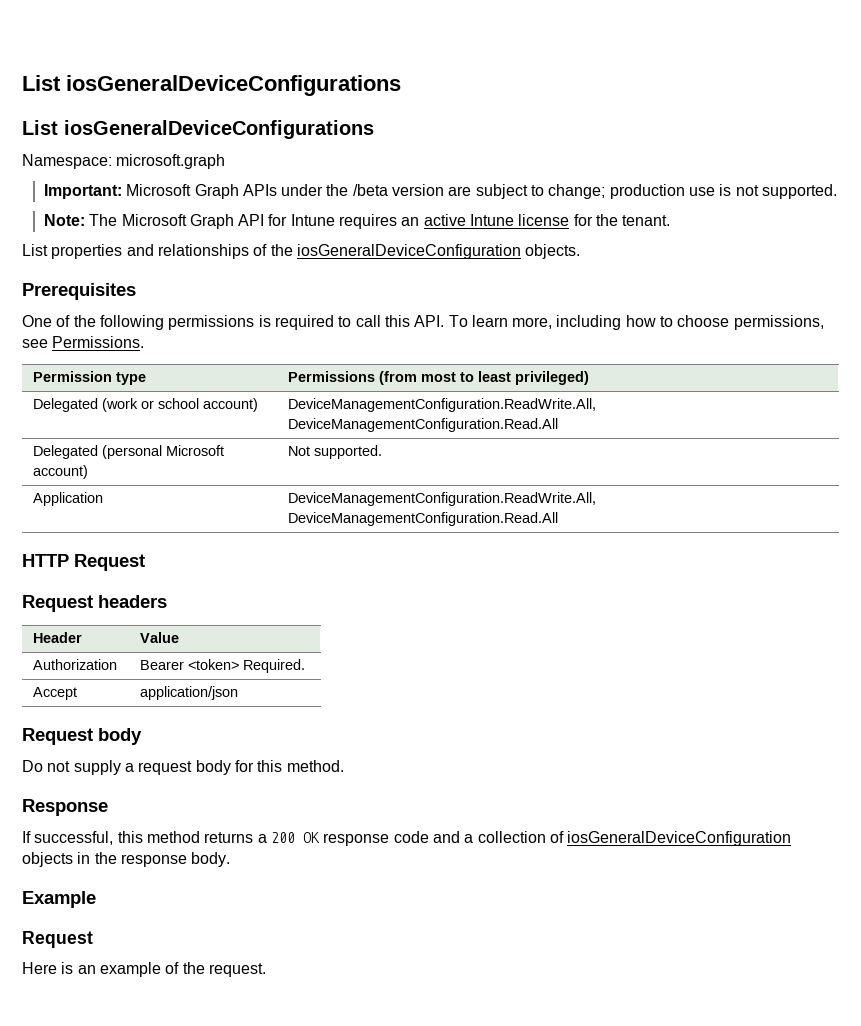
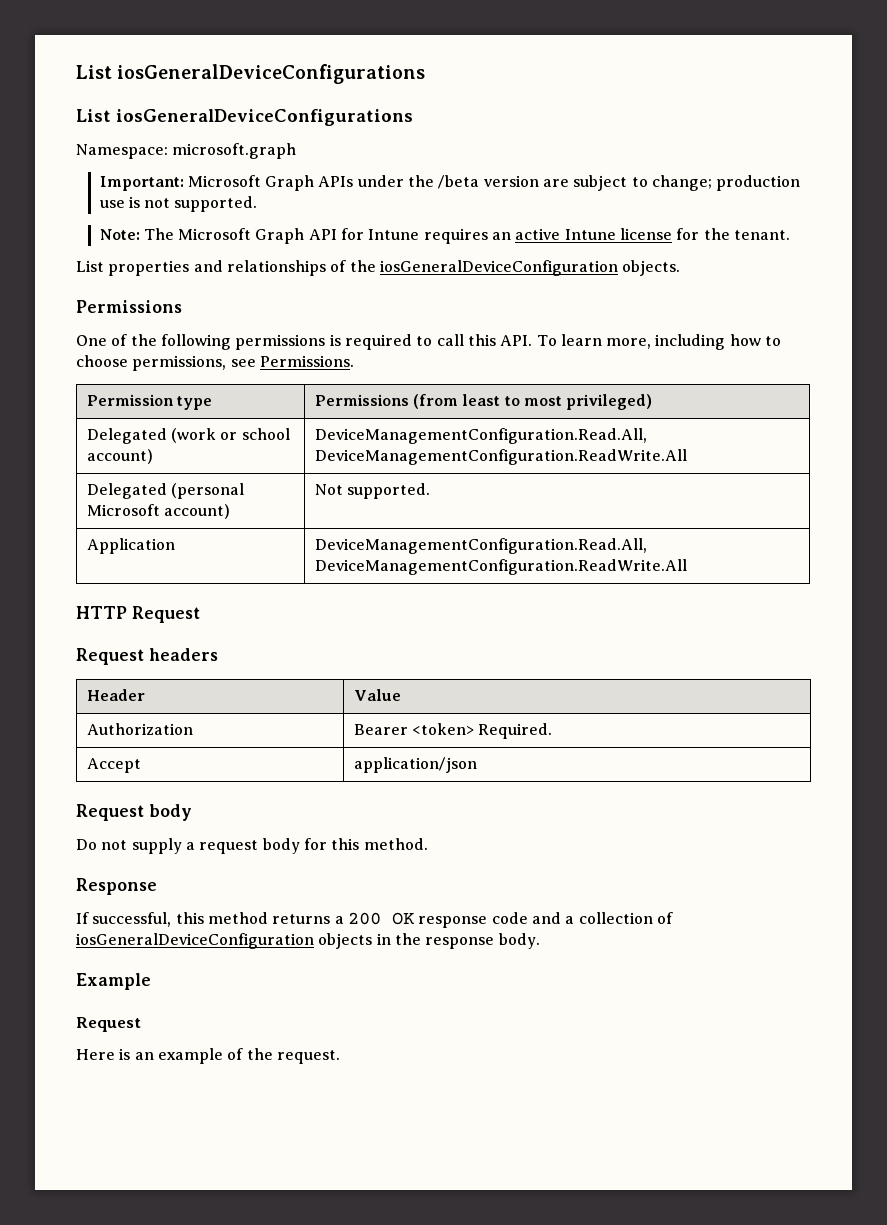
  List properties and relationships of the iosGeneralDeviceConfiguration objects.
- Prerequisites
+ Permissions
- Permission type | Permissions (from most to least privileged)
+ Permission type | Permissions (from least to most privileged)
- Delegated (work or school account) | DeviceManagementConfiguration.ReadWrite.All, DeviceManagementConfiguration.Read.All
+ Delegated (work or school account) | DeviceManagementConfiguration.Read.All, DeviceManagementConfiguration.ReadWrite.All
- Application | DeviceManagementConfiguration.ReadWrite.All, DeviceManagementConfiguration.Read.All
+ Application | DeviceManagementConfiguration.Read.All, DeviceManagementConfiguration.ReadWrite.All

